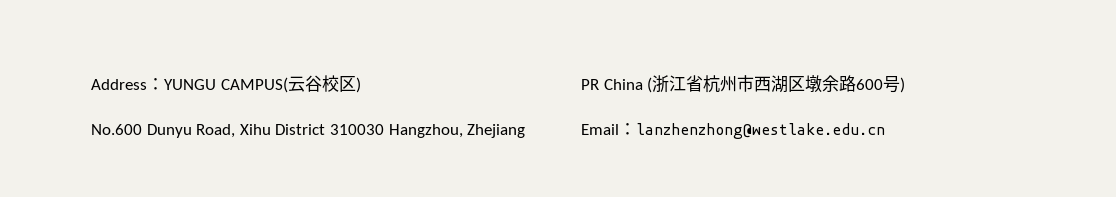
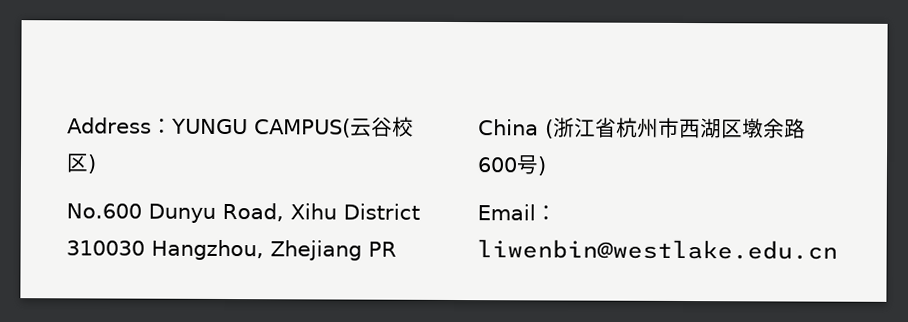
- Email：lanzhenzhong@westlake.edu.cn
+ Email：liwenbin@westlake.edu.cn

